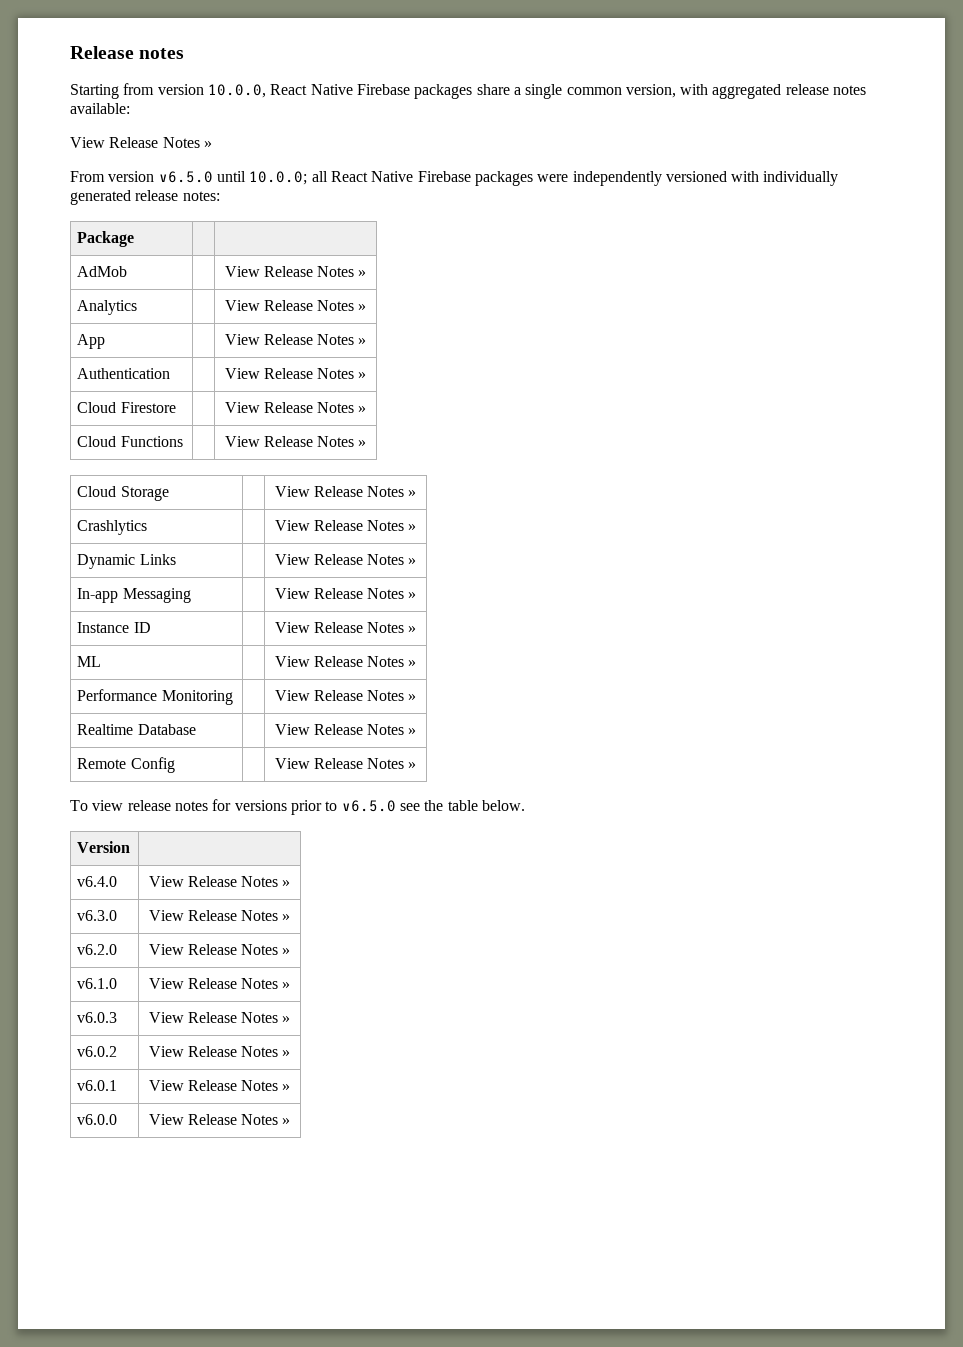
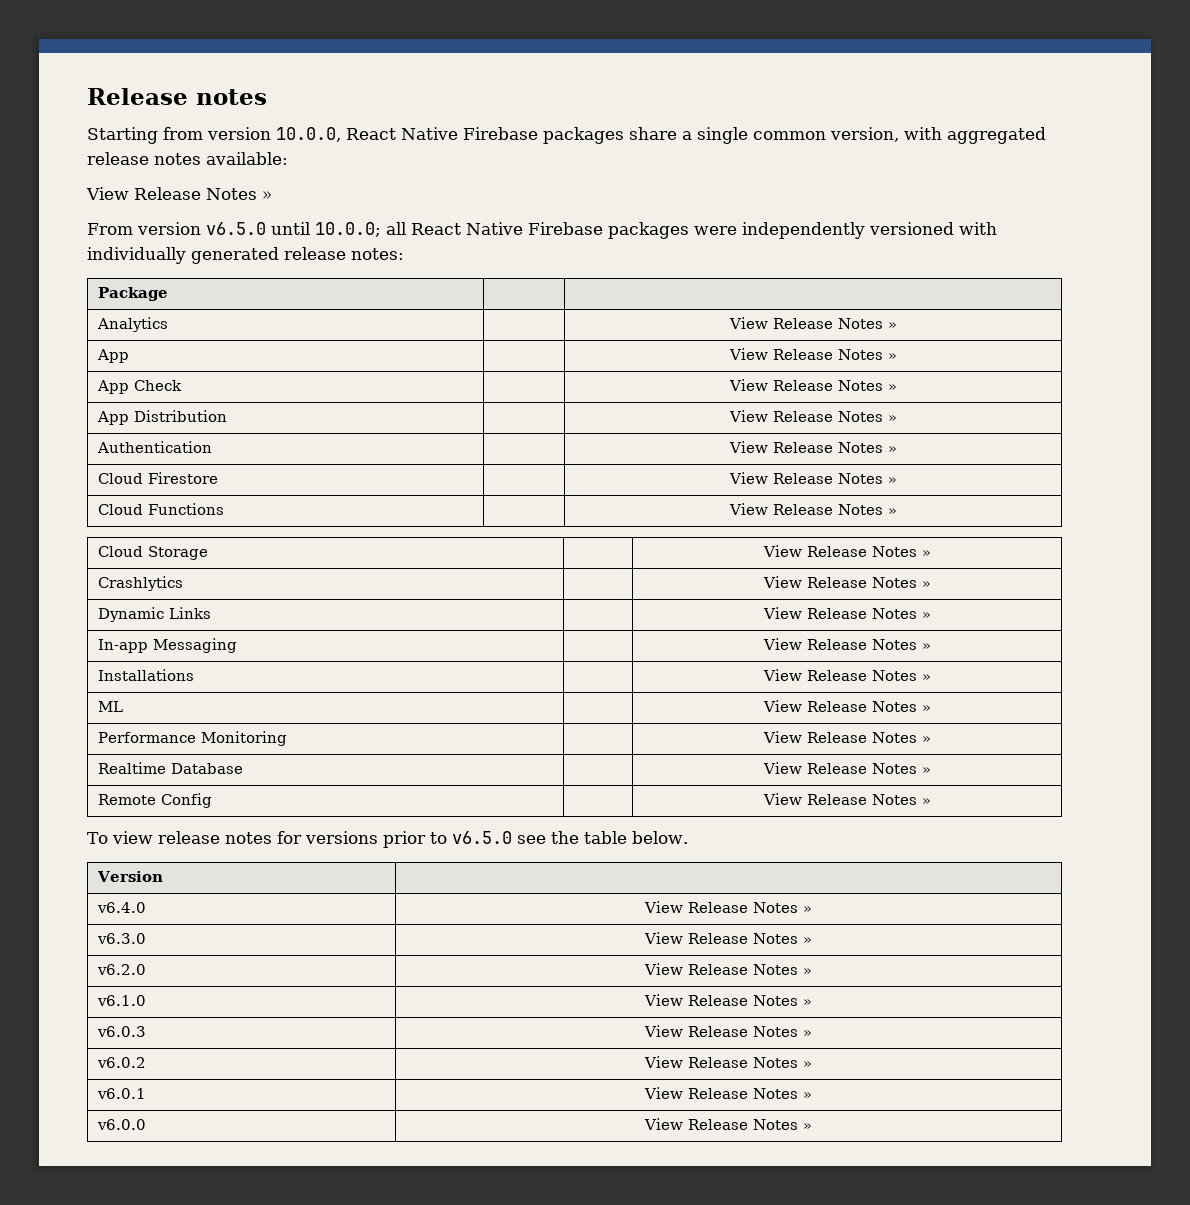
- AdMob | | View Release Notes »
+ App Check | | View Release Notes »
+ App Distribution | | View Release Notes »
- Instance ID | | View Release Notes »
+ Installations | | View Release Notes »

